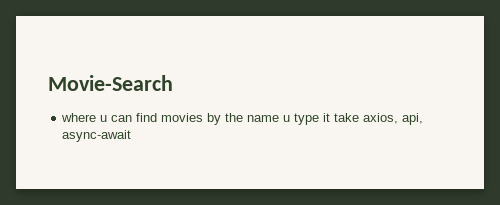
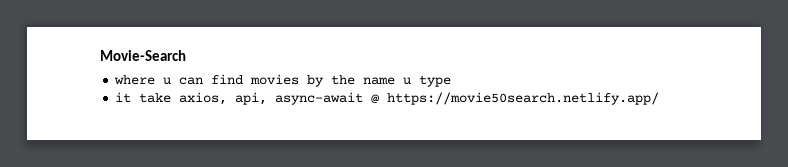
- where u can find movies by the name u type it take axios, api, async-await
+ where u can find movies by the name u type
+ it take axios, api, async-await @ https://movie50search.netlify.app/

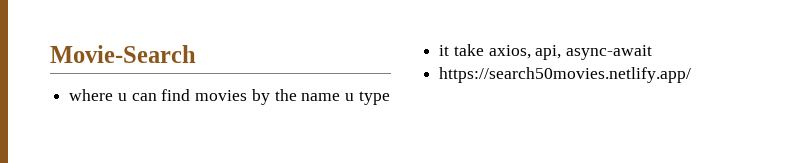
- it take axios, api, async-await @ https://movie50search.netlify.app/
+ it take axios, api, async-await
+ https://search50movies.netlify.app/

